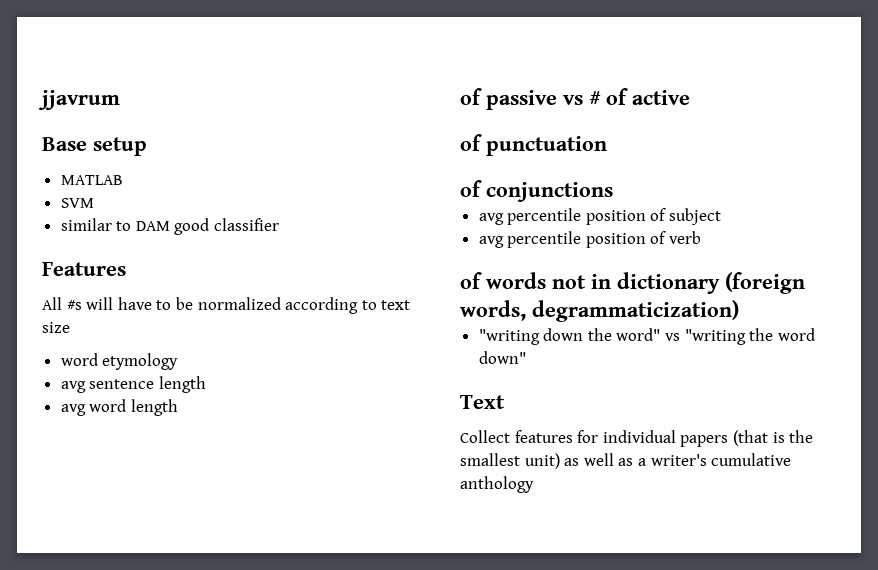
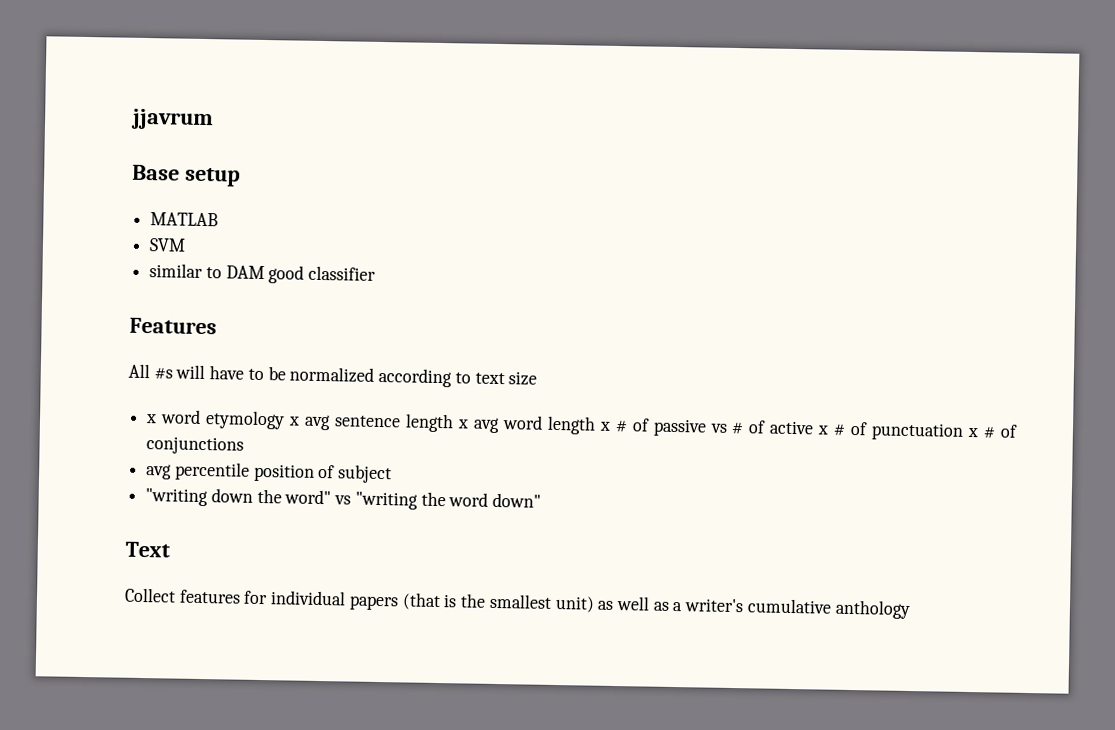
- word etymology
- avg sentence length
- avg word length
- of passive vs # of active
- of punctuation
- of conjunctions
+ x word etymology x avg sentence length x avg word length x # of passive vs # of active x # of punctuation x # of conjunctions
- avg percentile position of verb
- of words not in dictionary (foreign words, degrammaticization)

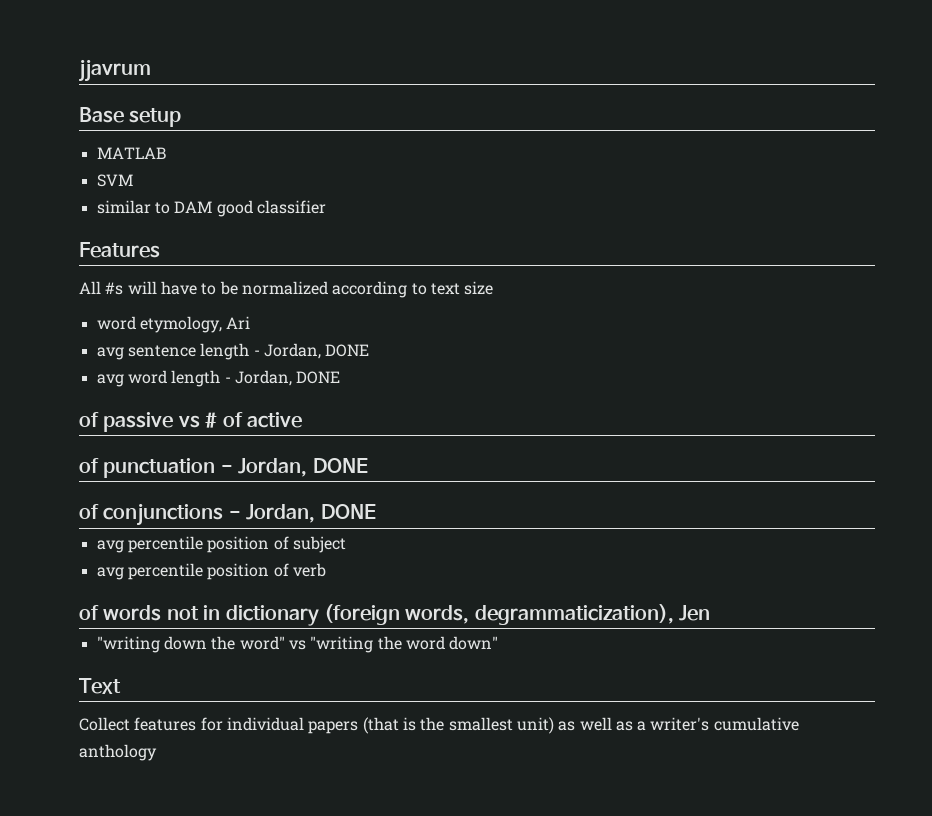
- x word etymology x avg sentence length x avg word length x # of passive vs # of active x # of punctuation x # of conjunctions
+ word etymology, Ari
+ avg sentence length - Jordan, DONE
+ avg word length - Jordan, DONE
+ of passive vs # of active
+ of punctuation - Jordan, DONE
+ of conjunctions - Jordan, DONE
+ avg percentile position of verb
+ of words not in dictionary (foreign words, degrammaticization), Jen

